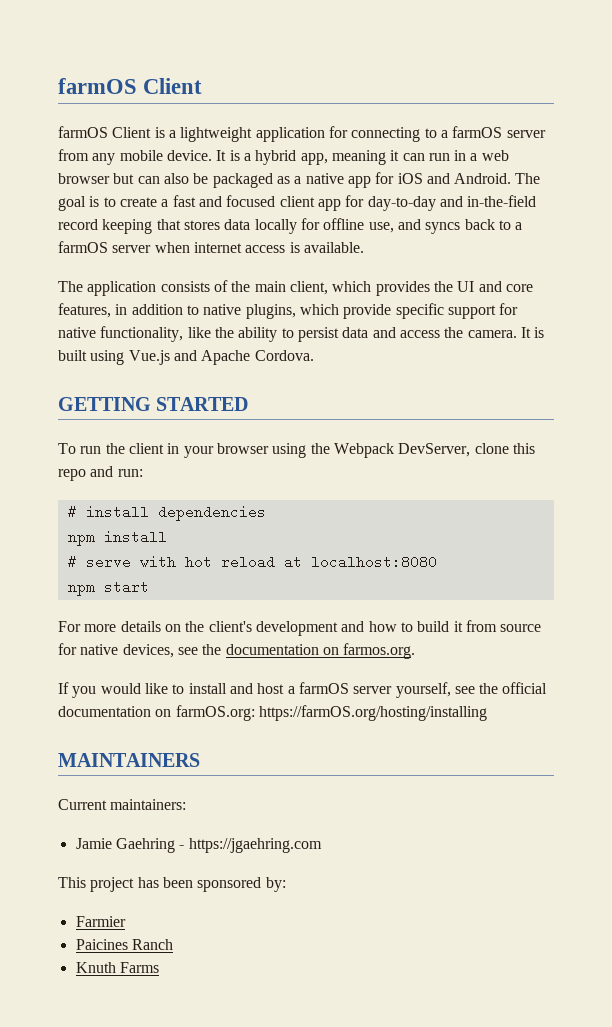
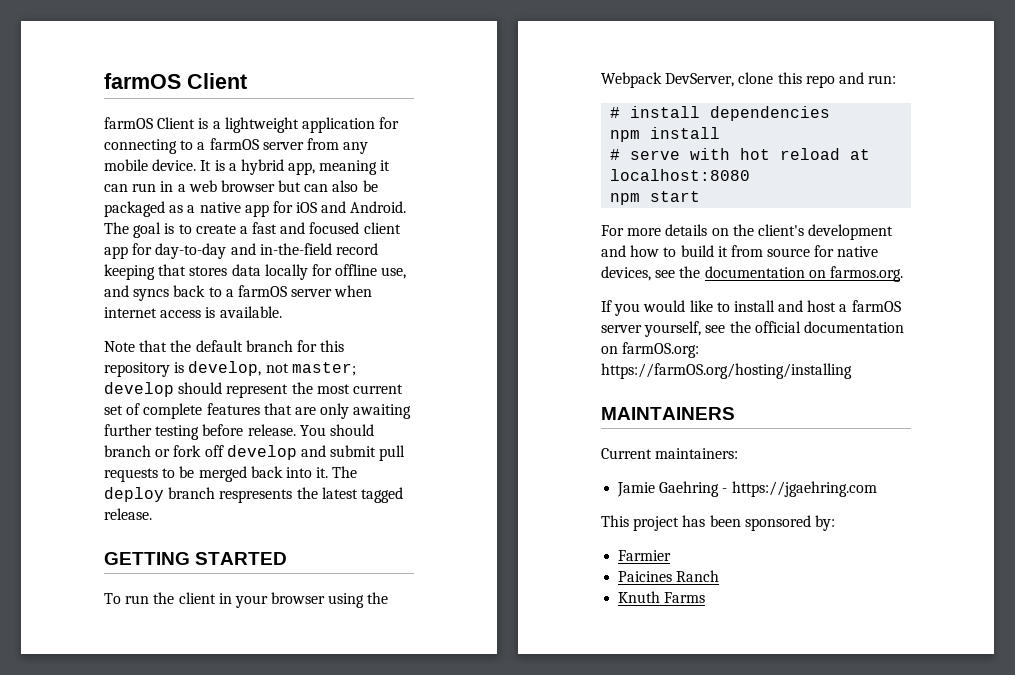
- The application consists of the main client, which provides the UI and core features, in addition to native plugins, which provide specific support for native functionality, like the ability to persist data and access the camera. It is built using Vue.js and Apache Cordova.
+ Note that the default branch for this repository is develop, not master; develop should represent the most current set of complete features that are only awaiting further testing before release. You should branch or fork off develop and submit pull requests to be merged back into it. The deploy branch respresents the latest tagged release.

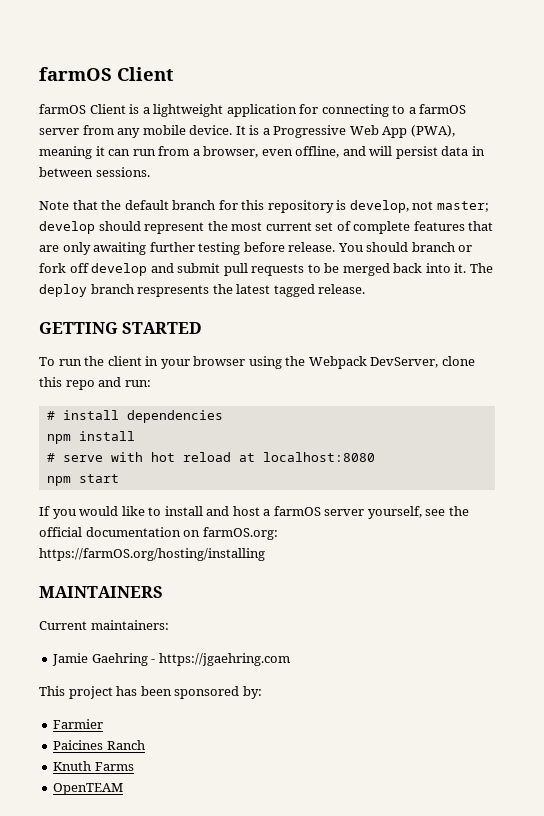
- It is a hybrid app, meaning it can run in a web browser but can also be packaged as a native app for iOS and Android. The goal is to create a fast and focused client app for day-to-day and in-the-field record keeping that stores data locally for offline use, and syncs back to a farmOS server when internet access is available.
+ It is a Progressive Web App (PWA), meaning it can run from a browser, even offline, and will persist data in between sessions.
- For more details on the client's development and how to build it from source for native devices, see the documentation on farmos.org.
+ OpenTEAM

